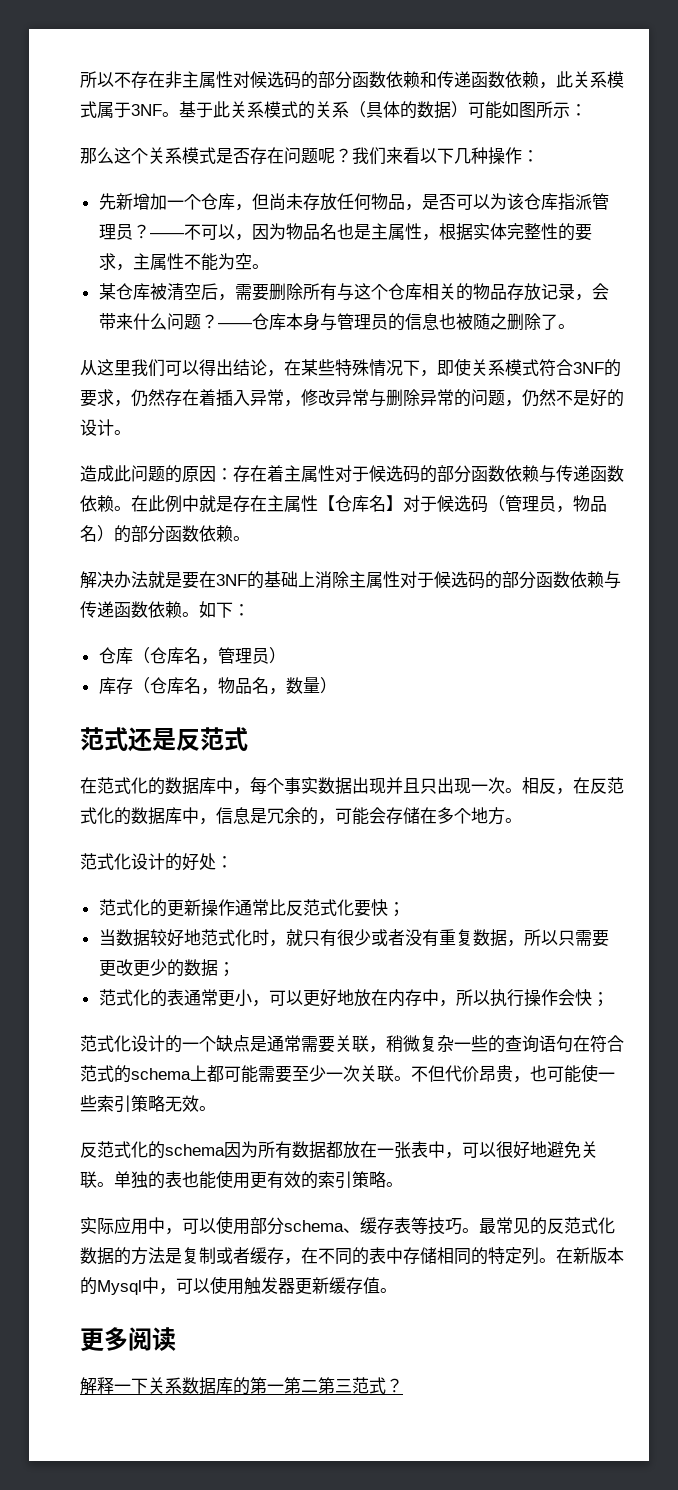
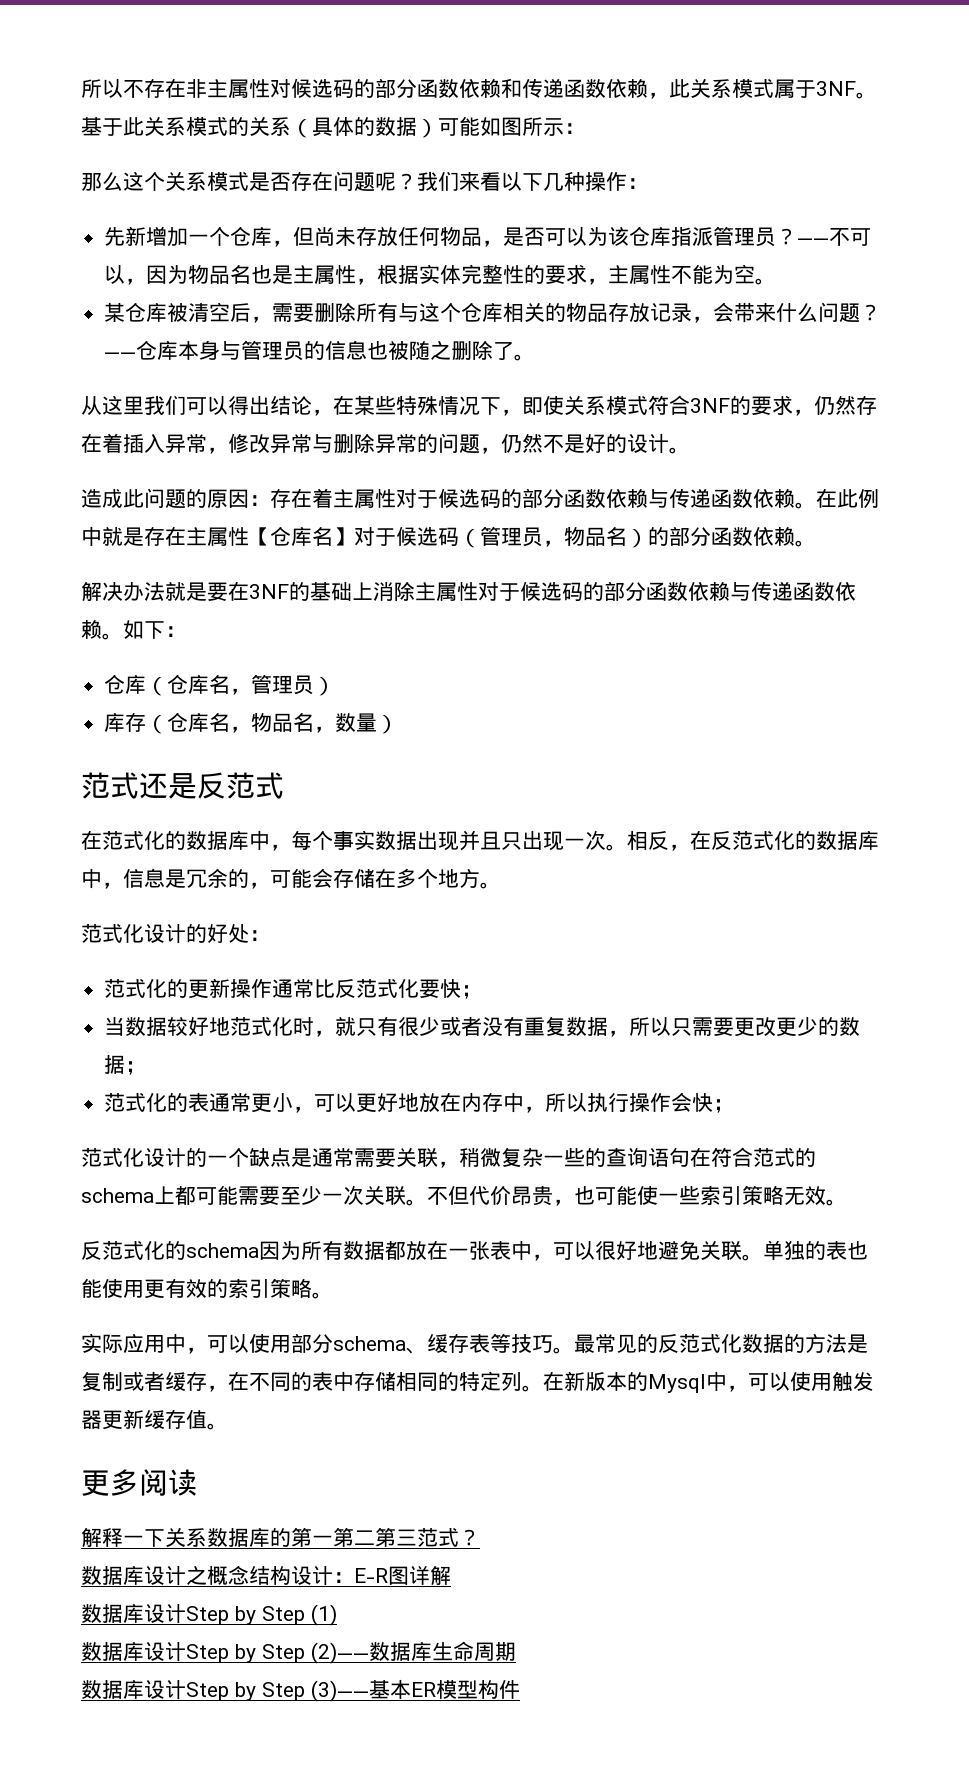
+ 数据库设计之概念结构设计：E-R图详解
+ 数据库设计Step by Step (1)
+ 数据库设计Step by Step (2)——数据库生命周期
+ 数据库设计Step by Step (3)——基本ER模型构件

